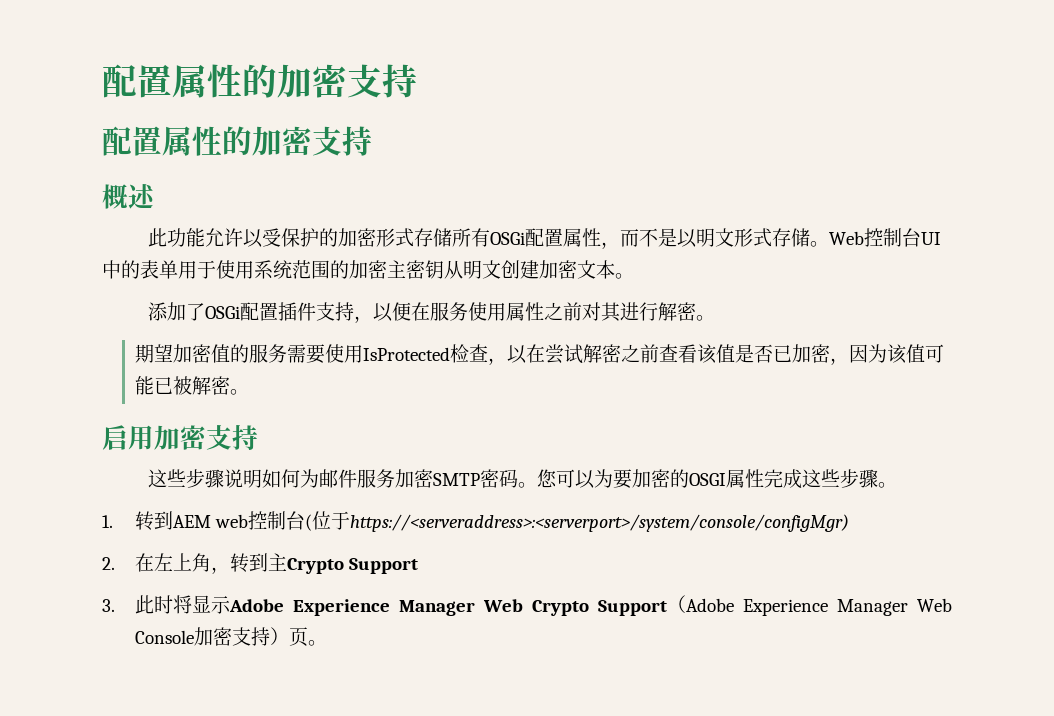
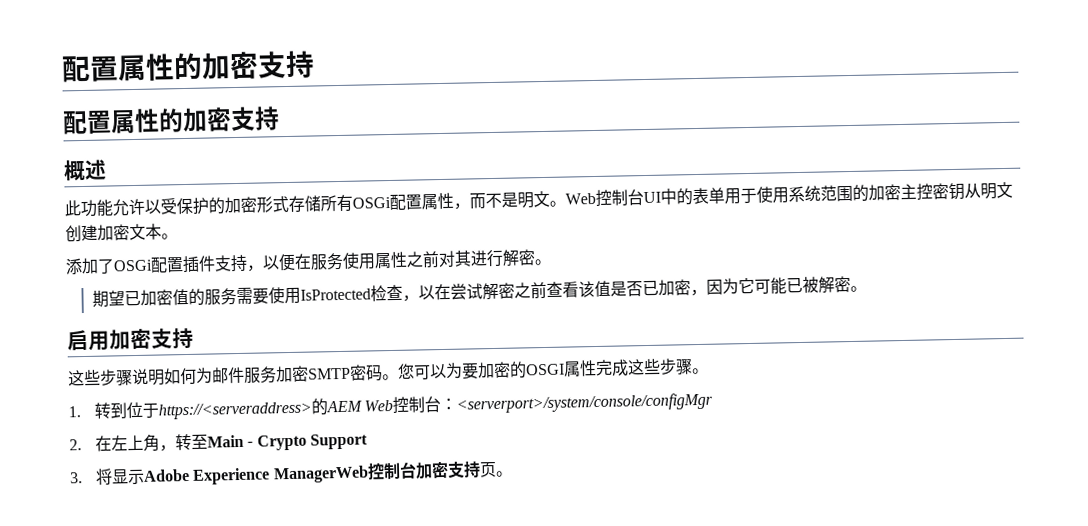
- 此功能允许以受保护的加密形式存储所有OSGi配置属性，而不是以明文形式存储。
+ 此功能允许以受保护的加密形式存储所有OSGi配置属性，而不是明文。
- Web控制台UI中的表单用于使用系统范围的加密主密钥从明文创建加密文本。
+ Web控制台UI中的表单用于使用系统范围的加密主控密钥从明文创建加密文本。
- 期望加密值的服务需要使用IsProtected检查，以在尝试解密之前查看该值是否已加密，因为该值可能已被解密。
+ 期望已加密值的服务需要使用IsProtected检查，以在尝试解密之前查看该值是否已加密，因为它可能已被解密。
- 1.转到AEM web控制台(位于https://<serveraddress>:<serverport>/system/console/configMgr)
+ 1.转到位于https://<serveraddress>的AEM Web控制台：<serverport>/system/console/configMgr
- 2.在左上角，转到主Crypto Support
+ 2.在左上角，转至Main - Crypto Support
- 3.此时将显示Adobe Experience Manager Web Crypto Support（Adobe Experience Manager Web Console加密支持）页。
+ 3.将显示Adobe Experience ManagerWeb控制台加密支持页。

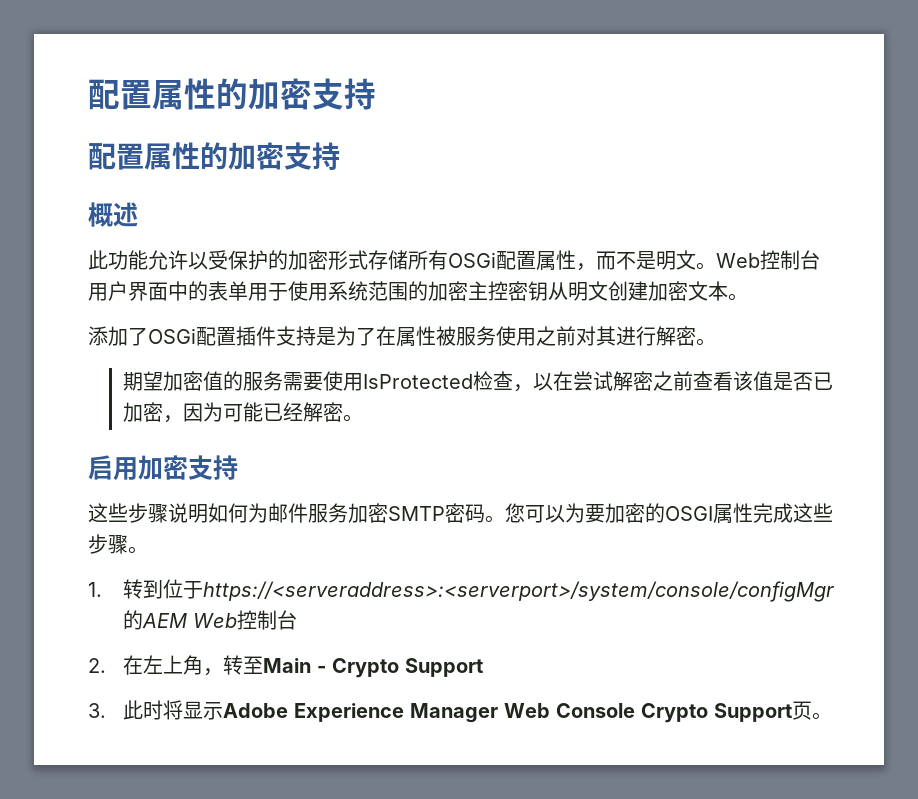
- Web控制台UI中的表单用于使用系统范围的加密主控密钥从明文创建加密文本。
+ Web控制台用户界面中的表单用于使用系统范围的加密主控密钥从明文创建加密文本。
- 添加了OSGi配置插件支持，以便在服务使用属性之前对其进行解密。
+ 添加了OSGi配置插件支持是为了在属性被服务使用之前对其进行解密。
- 期望已加密值的服务需要使用IsProtected检查，以在尝试解密之前查看该值是否已加密，因为它可能已被解密。
+ 期望加密值的服务需要使用IsProtected检查，以在尝试解密之前查看该值是否已加密，因为可能已经解密。
- 1.转到位于https://<serveraddress>的AEM Web控制台：<serverport>/system/console/configMgr
+ 1.转到位于https://<serveraddress>:<serverport>/system/console/configMgr的AEM Web控制台
- 3.将显示Adobe Experience ManagerWeb控制台加密支持页。
+ 3.此时将显示Adobe Experience Manager Web Console Crypto Support页。

